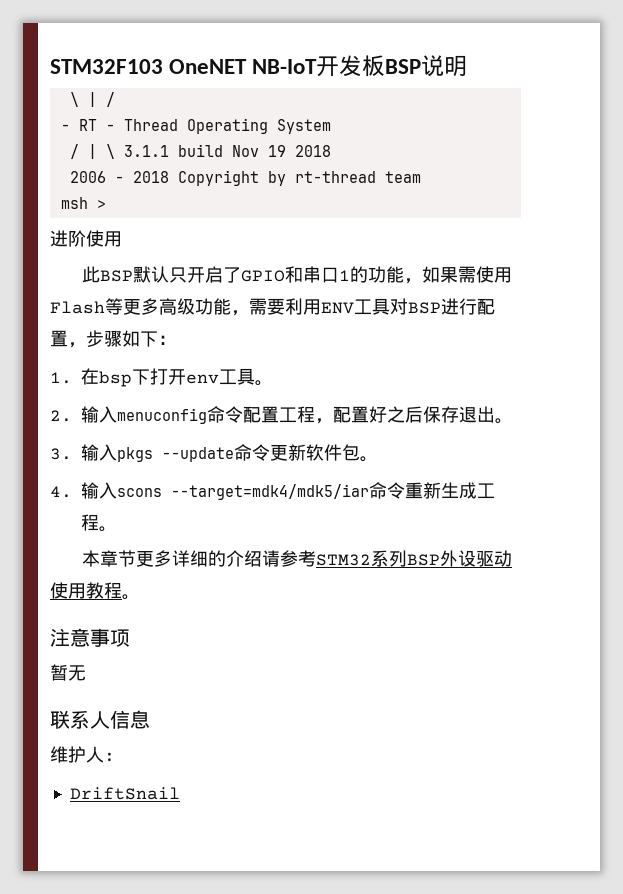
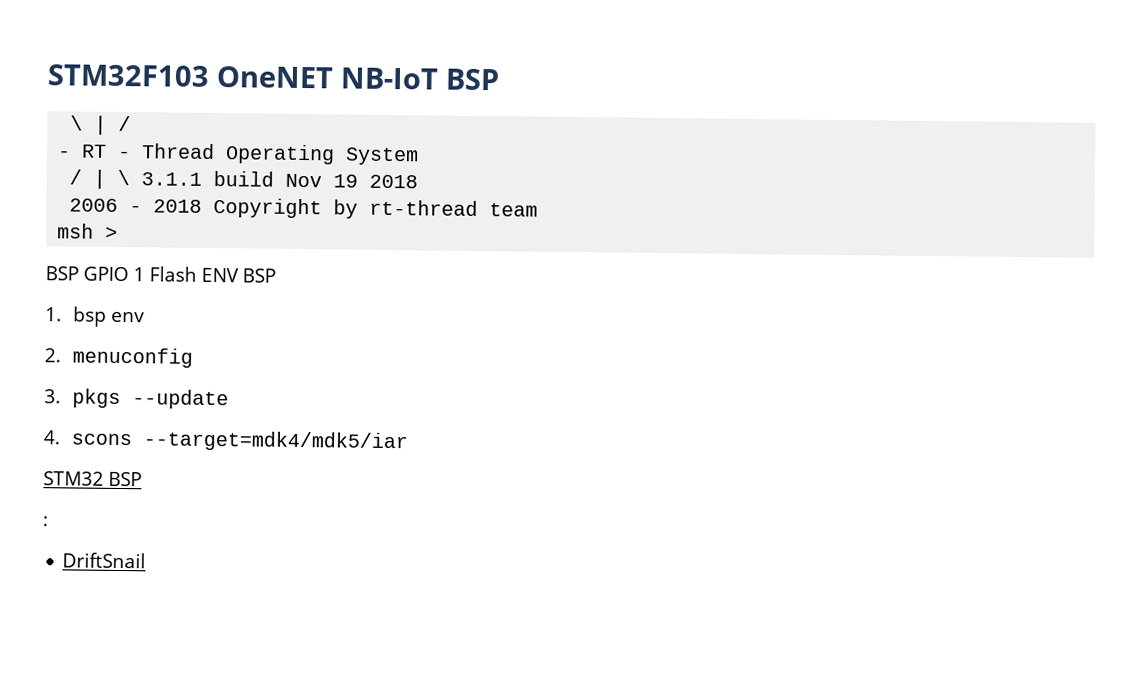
- STM32F103 OneNET NB-IoT开发板BSP说明
+ STM32F103 OneNET NB-IoT BSP
- 进阶使用
- 此BSP默认只开启了GPIO和串口1的功能，如果需使用Flash等更多高级功能，需要利用ENV工具对BSP进行配置，步骤如下：
- 1.在bsp下打开env工具。
+ BSP GPIO 1 Flash ENV BSP
+ 1. bsp env
- 2.输入menuconfig命令配置工程，配置好之后保存退出。
+ 2. menuconfig
- 3.输入pkgs --update命令更新软件包。
+ 3. pkgs --update
- 4.输入scons --target=mdk4/mdk5/iar命令重新生成工程。
- 本章节更多详细的介绍请参考STM32系列BSP外设驱动使用教程。
- 注意事项
- 暂无
- 联系人信息
- 维护人:
+ 4. scons --target=mdk4/mdk5/iar
+ STM32 BSP
+ :

